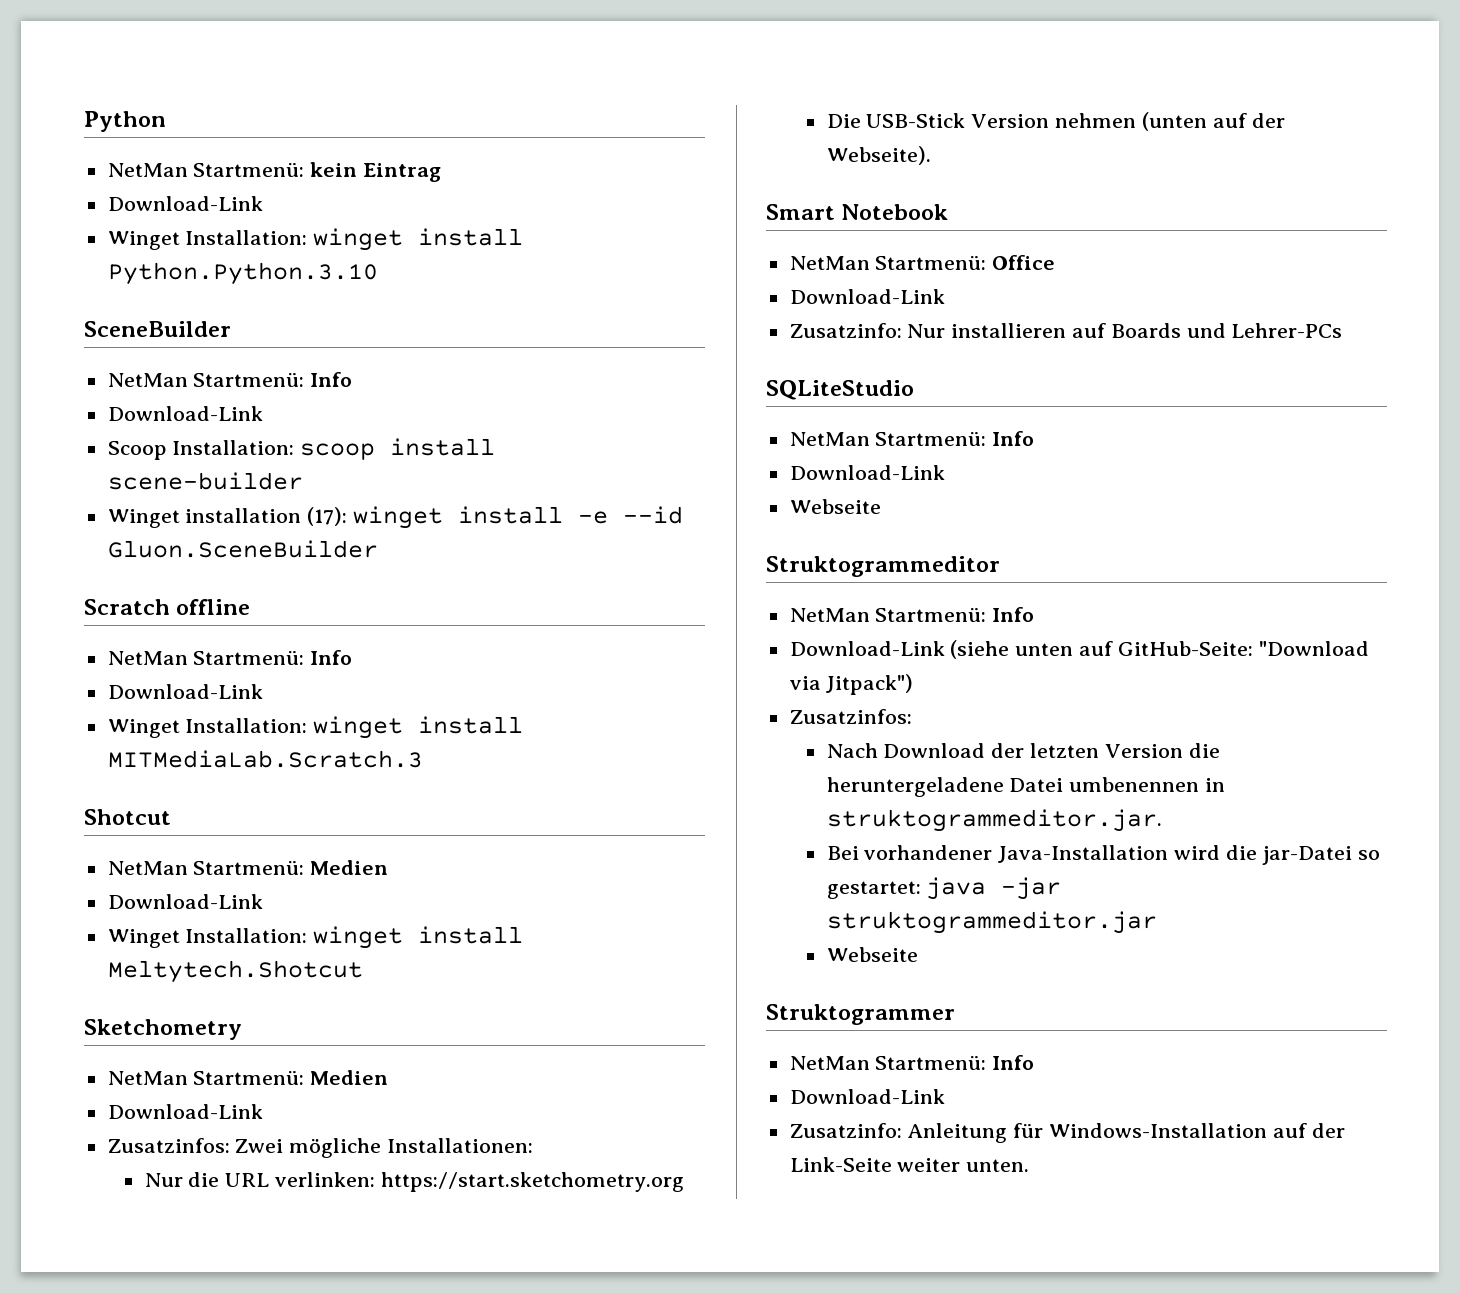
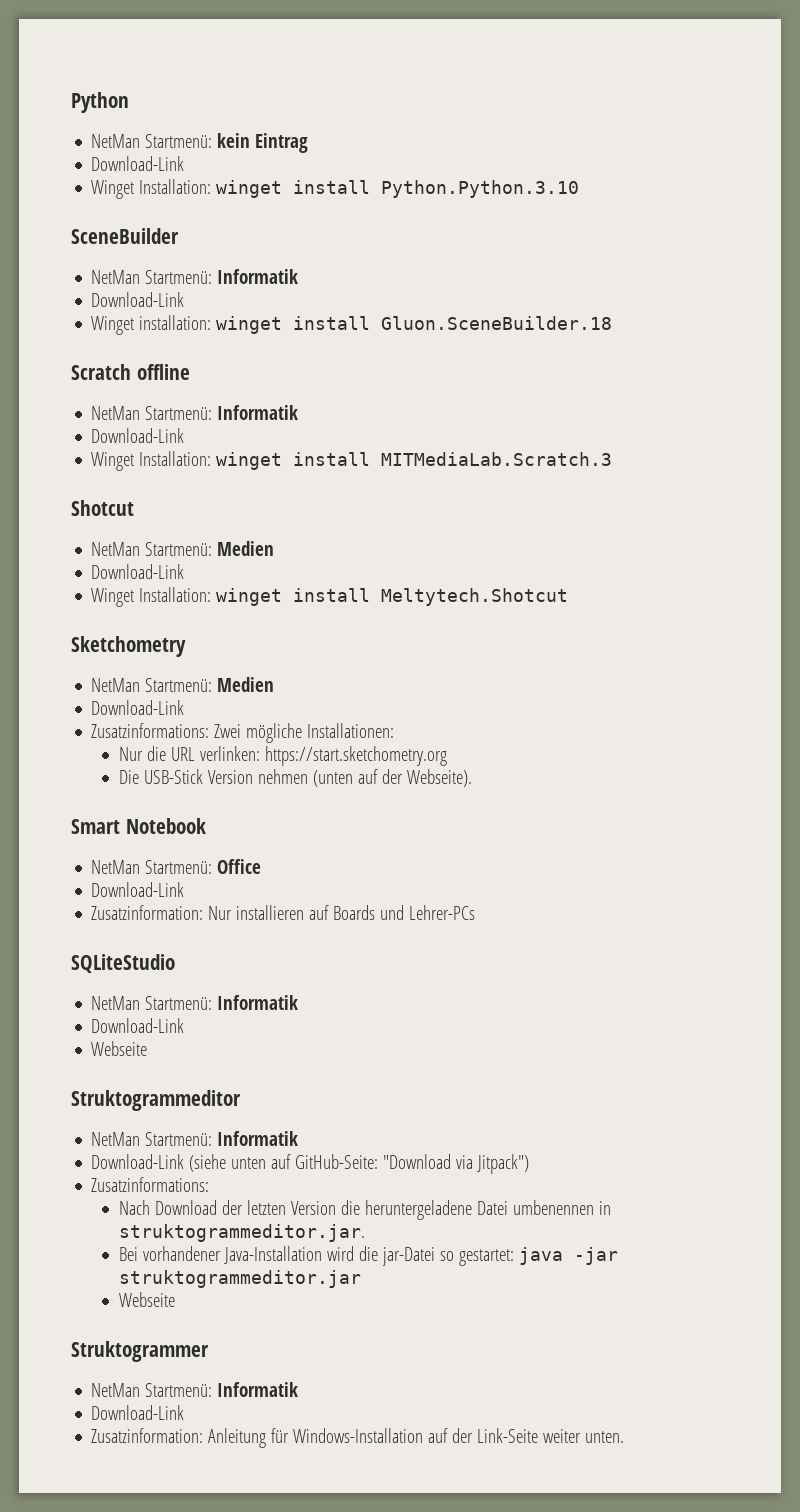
  SceneBuilder
- NetMan Startmenü: Info
+ NetMan Startmenü: Informatik
  Download-Link
- Scoop Installation: scoop install scene-builder
- Winget installation (17): winget install -e --id Gluon.SceneBuilder
+ Winget installation: winget install Gluon.SceneBuilder.18
  Scratch offline
- NetMan Startmenü: Info
+ NetMan Startmenü: Informatik
- Zusatzinfos: Zwei mögliche Installationen:
+ Zusatzinformations: Zwei mögliche Installationen:
- Zusatzinfo: Nur installieren auf Boards und Lehrer-PCs
+ Zusatzinformation: Nur installieren auf Boards und Lehrer-PCs
  SQLiteStudio
- NetMan Startmenü: Info
+ NetMan Startmenü: Informatik
  Struktogrammeditor
- NetMan Startmenü: Info
+ NetMan Startmenü: Informatik
  Download-Link (siehe unten auf GitHub-Seite: "Download via Jitpack")
- Zusatzinfos:
+ Zusatzinformations:
  Struktogrammer
- NetMan Startmenü: Info
+ NetMan Startmenü: Informatik
  Download-Link
- Zusatzinfo: Anleitung für Windows-Installation auf der Link-Seite weiter unten.
+ Zusatzinformation: Anleitung für Windows-Installation auf der Link-Seite weiter unten.

